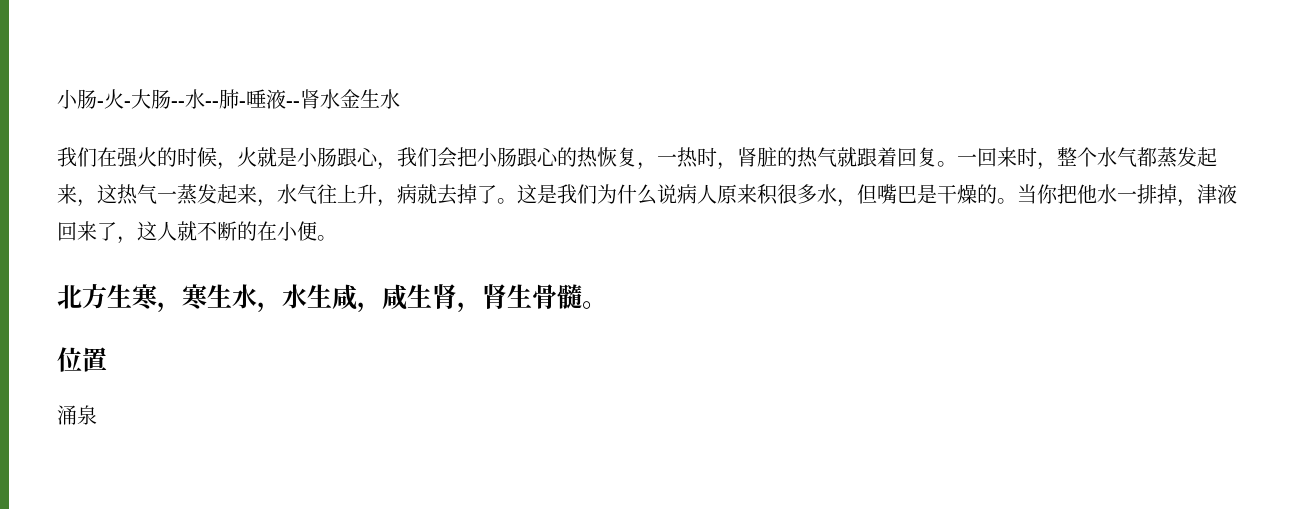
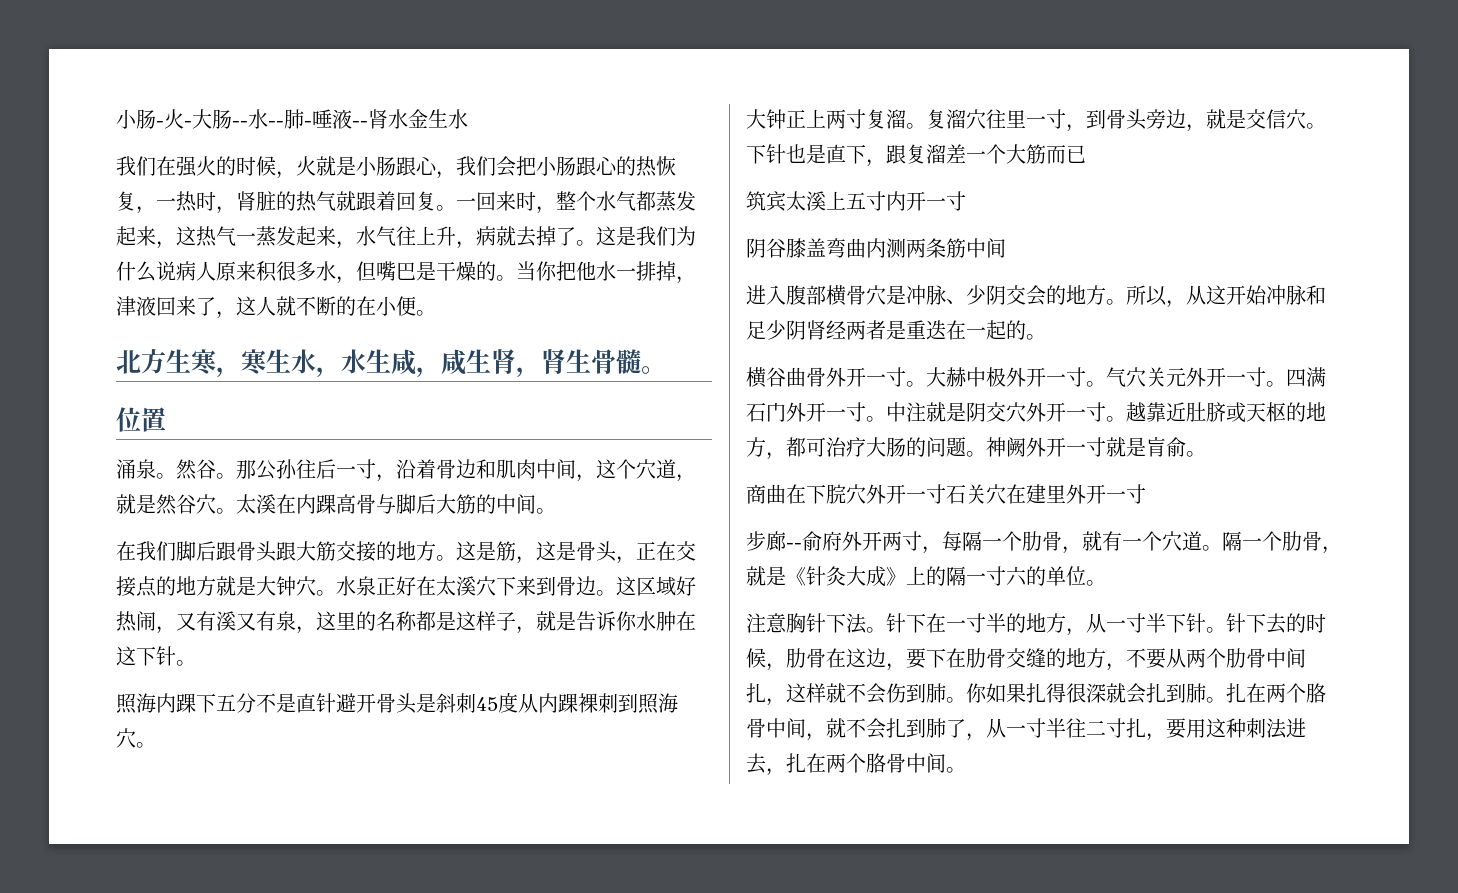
- 涌泉
+ 涌泉。然谷。那公孙往后一寸，沿着骨边和肌肉中间，这个穴道，就是然谷穴。太溪在内踝高骨与脚后大筋的中间。
+ 在我们脚后跟骨头跟大筋交接的地方。这是筋，这是骨头，正在交接点的地方就是大钟穴。水泉正好在太溪穴下来到骨边。这区域好热闹，又有溪又有泉，这里的名称都是这样子，就是告诉你水肿在这下针。
+ 照海内踝下五分不是直针避开骨头是斜刺45度从内踝裸刺到照海穴。
+ 大钟正上两寸复溜。复溜穴往里一寸，到骨头旁边，就是交信穴。下针也是直下，跟复溜差一个大筋而已
+ 筑宾太溪上五寸内开一寸
+ 阴谷膝盖弯曲内测两条筋中间
+ 进入腹部横骨穴是冲脉、少阴交会的地方。所以，从这开始冲脉和足少阴肾经两者是重迭在一起的。
+ 横谷曲骨外开一寸。大赫中极外开一寸。气穴关元外开一寸。四满石门外开一寸。中注就是阴交穴外开一寸。越靠近肚脐或天枢的地方，都可治疗大肠的问题。神阙外开一寸就是肓俞。
+ 商曲在下脘穴外开一寸石关穴在建里外开一寸
+ 步廊--俞府外开两寸，每隔一个肋骨，就有一个穴道。隔一个肋骨，就是《针灸大成》上的隔一寸六的单位。
+ 注意胸针下法。针下在一寸半的地方，从一寸半下针。针下去的时候，肋骨在这边，要下在肋骨交缝的地方，不要从两个肋骨中间扎，这样就不会伤到肺。你如果扎得很深就会扎到肺。扎在两个胳骨中间，就不会扎到肺了，从一寸半往二寸扎，要用这种刺法进去，扎在两个胳骨中间。

